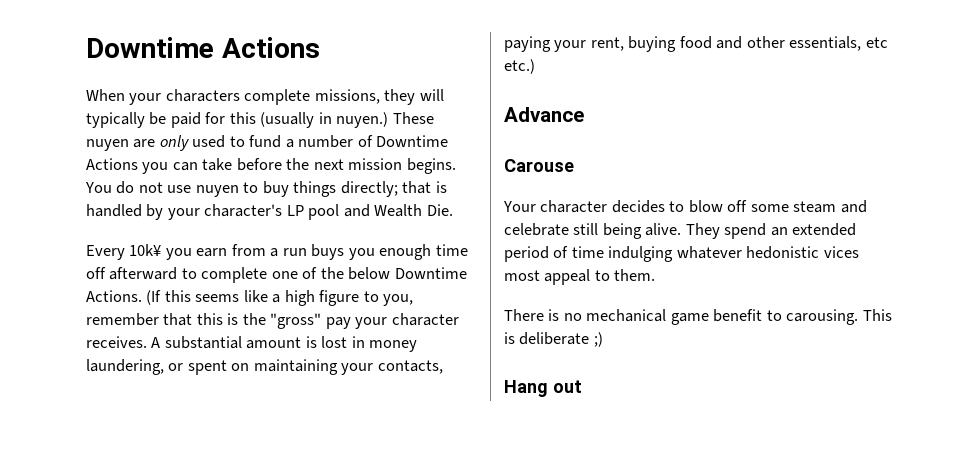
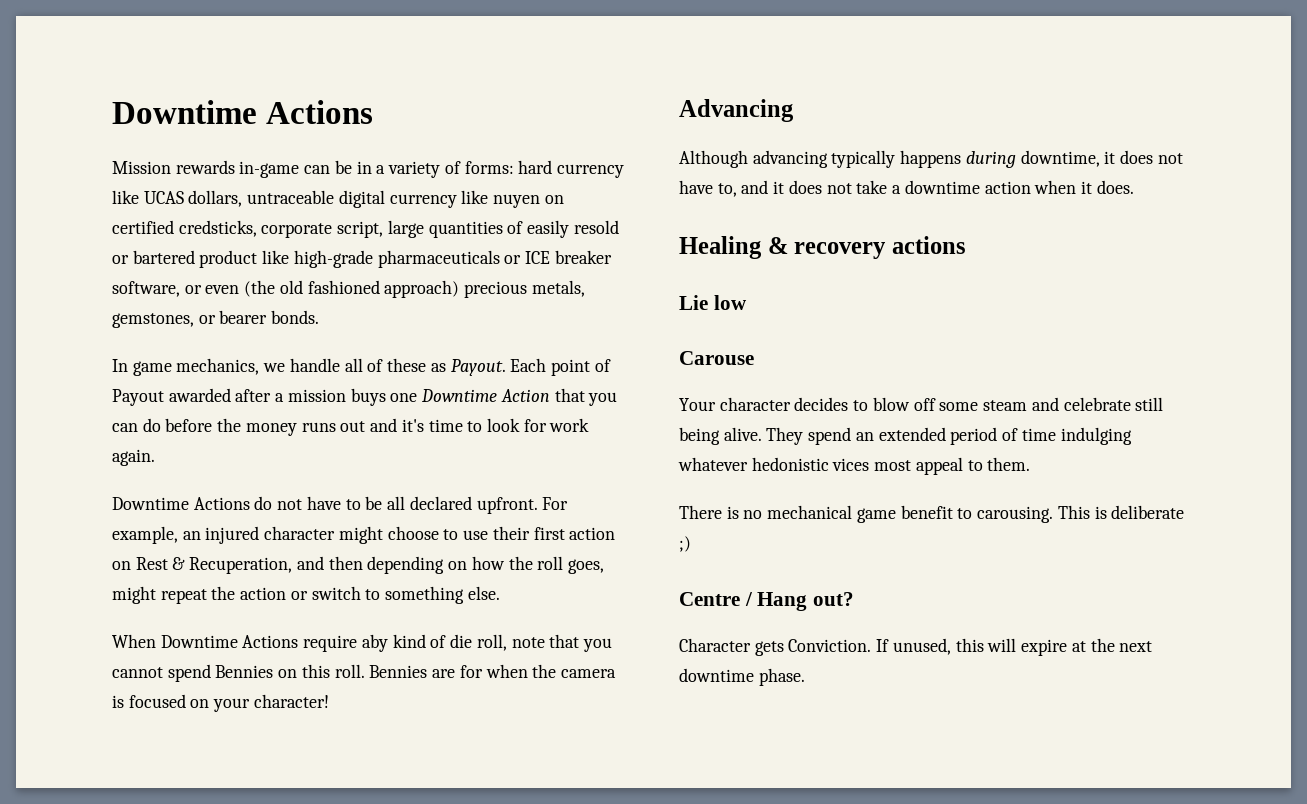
- When your characters complete missions, they will typically be paid for this (usually in nuyen.) These nuyen are only used to fund a number of Downtime Actions you can take before the next mission begins. You do not use nuyen to buy things directly; that is handled by your character's LP pool and Wealth Die.
- Every 10k¥ you earn from a run buys you enough time off afterward to complete one of the below Downtime Actions. (If this seems like a high figure to you, remember that this is the "gross" pay your character receives. A substantial amount is lost in money laundering, or spent on maintaining your contacts, paying your rent, buying food and other essentials, etc etc.)
- Advance
+ Mission rewards in-game can be in a variety of forms: hard currency like UCAS dollars, untraceable digital currency like nuyen on certified credsticks, corporate script, large quantities of easily resold or bartered product like high-grade pharmaceuticals or ICE breaker software, or even (the old fashioned approach) precious metals, gemstones, or bearer bonds.
+ In game mechanics, we handle all of these as Payout. Each point of Payout awarded after a mission buys one Downtime Action that you can do before the money runs out and it's time to look for work again.
+ Downtime Actions do not have to be all declared upfront. For example, an injured character might choose to use their first action on Rest & Recuperation, and then depending on how the roll goes, might repeat the action or switch to something else.
+ When Downtime Actions require aby kind of die roll, note that you cannot spend Bennies on this roll. Bennies are for when the camera is focused on your character!
+ Advancing
+ Although advancing typically happens during downtime, it does not have to, and it does not take a downtime action when it does.
+ Healing & recovery actions
+ Lie low
- Hang out
+ Centre / Hang out?
+ Character gets Conviction. If unused, this will expire at the next downtime phase.

